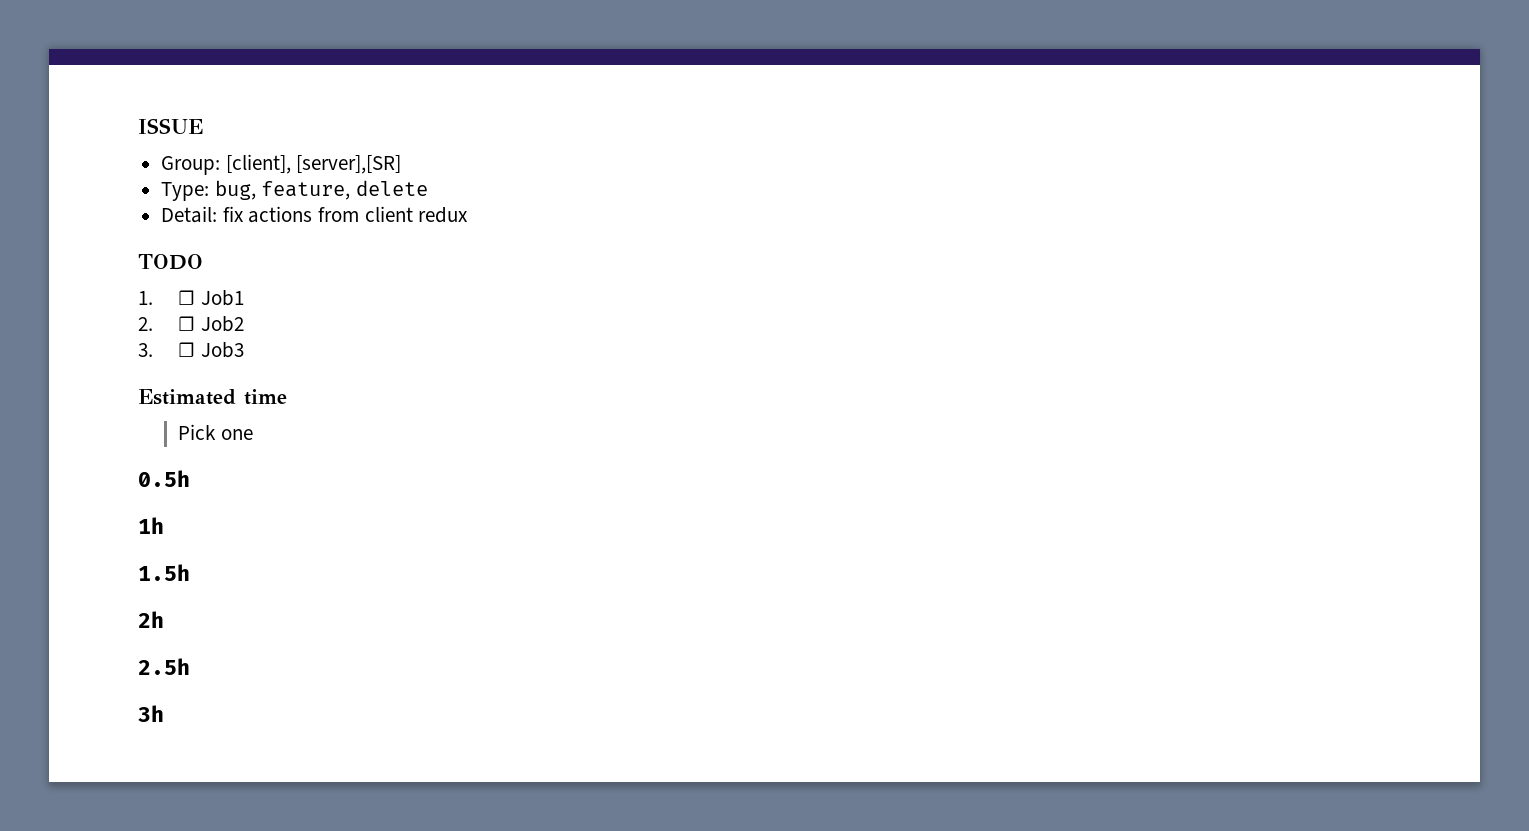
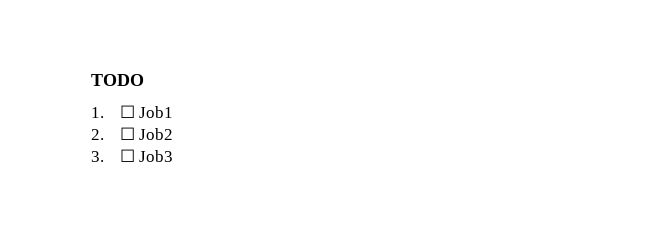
- ISSUE
- Group: [client], [server],[SR]
- Type: bug, feature, delete
- Detail: fix actions from client redux
- Estimated time
- Pick one
- 0.5h
- 1h
- 1.5h
- 2h
- 2.5h
- 3h

